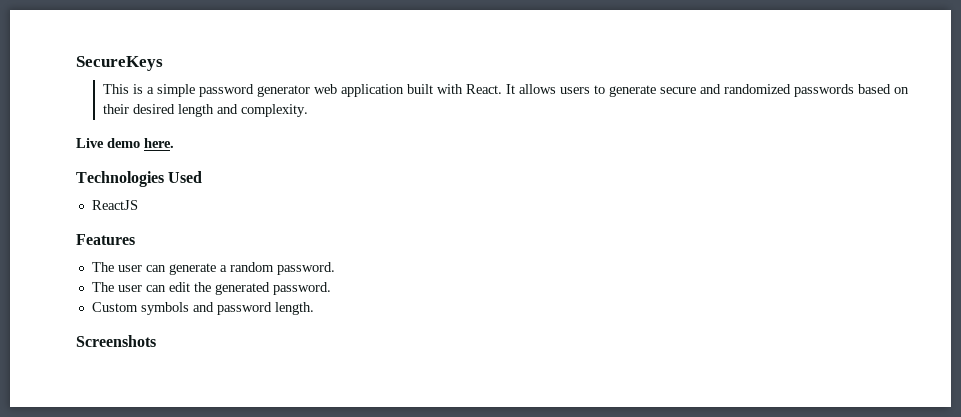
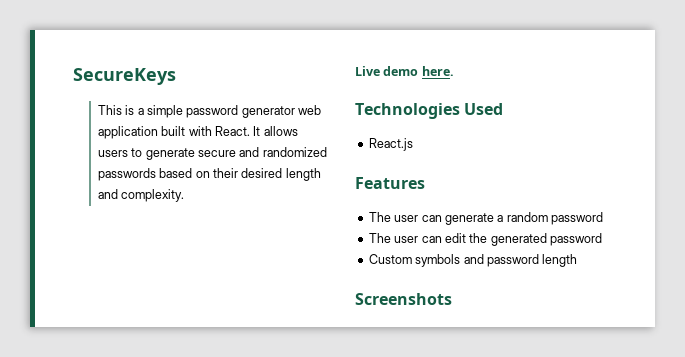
- ReactJS
+ React.js
- The user can generate a random password.
+ The user can generate a random password
- The user can edit the generated password.
+ The user can edit the generated password
- Custom symbols and password length.
+ Custom symbols and password length

